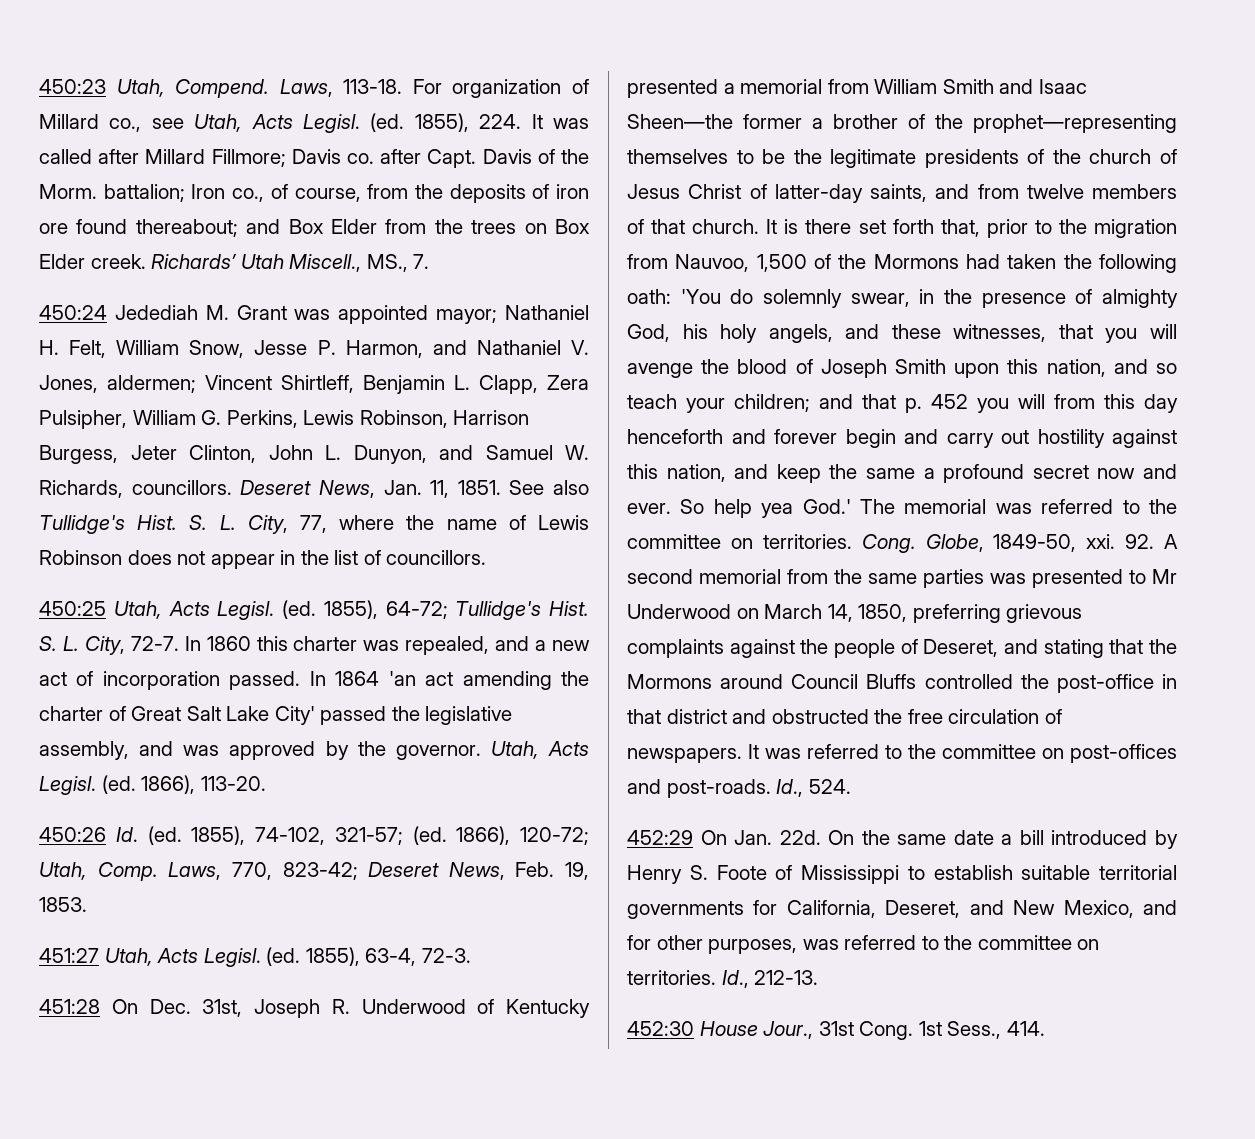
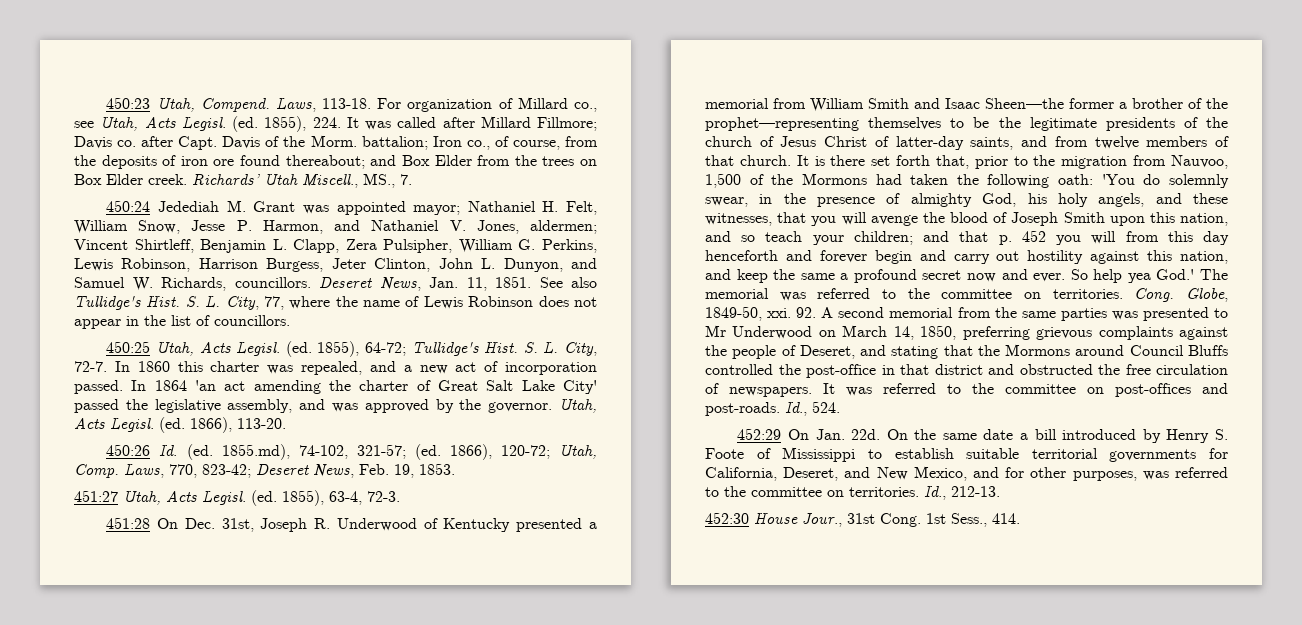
- 450:26 Id. (ed. 1855), 74-102, 321-57; (ed. 1866), 120-72; Utah, Comp.
+ 450:26 Id. (ed. 1855.md), 74-102, 321-57; (ed. 1866), 120-72; Utah, Comp.

